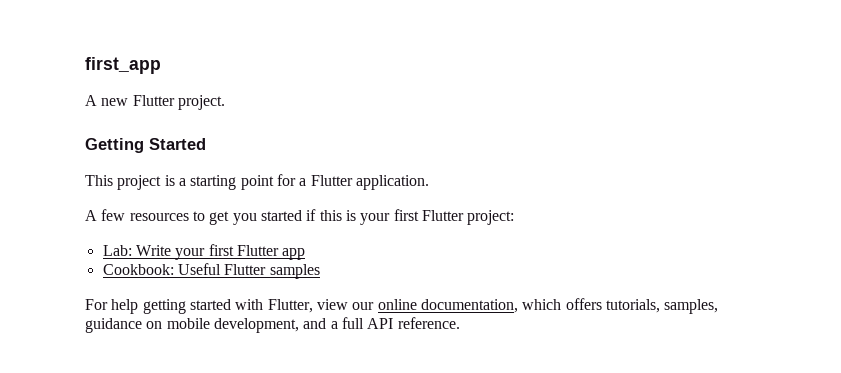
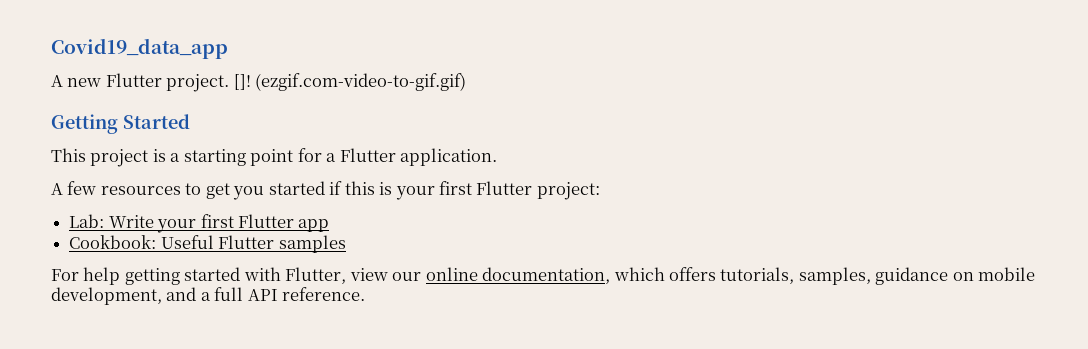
- first_app
+ Covid19_data_app
+ []! (ezgif.com-video-to-gif.gif)

